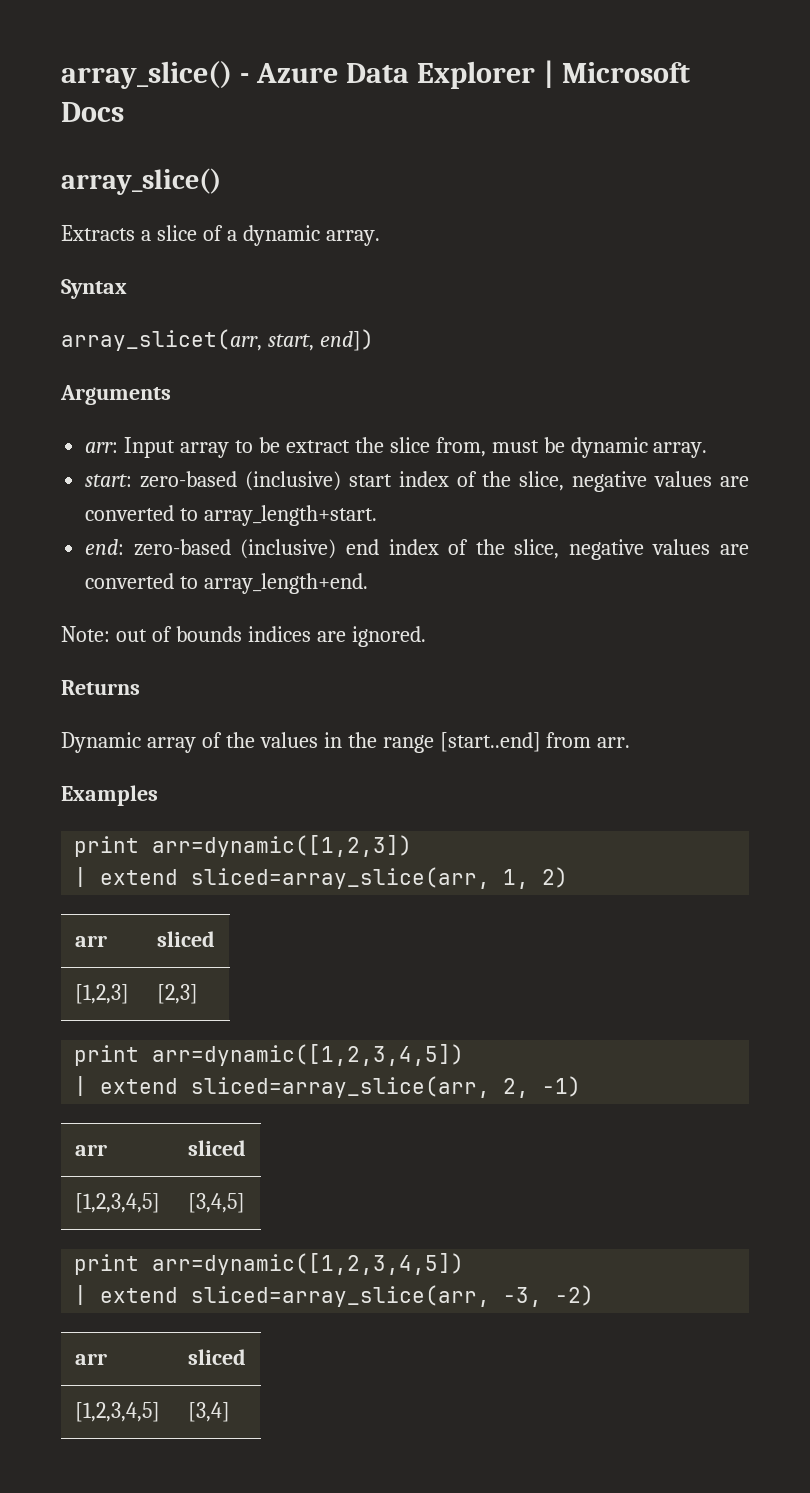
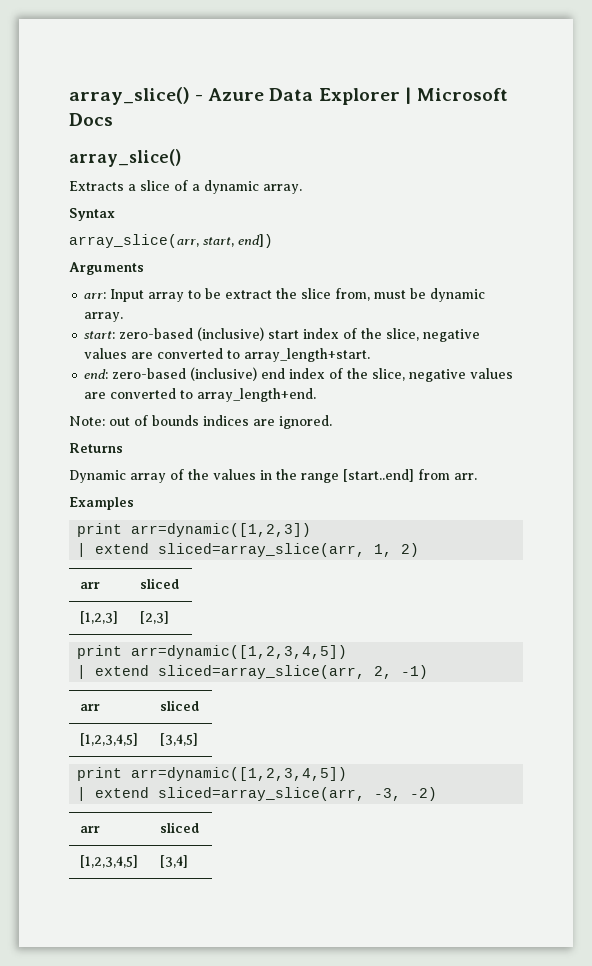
- array_slicet(arr, start, end])
+ array_slice(arr, start, end])

